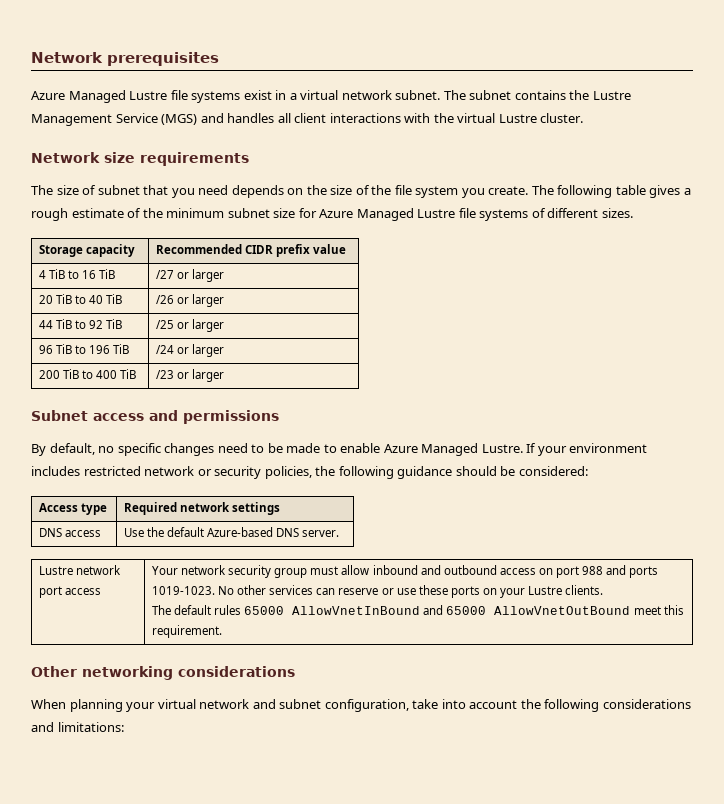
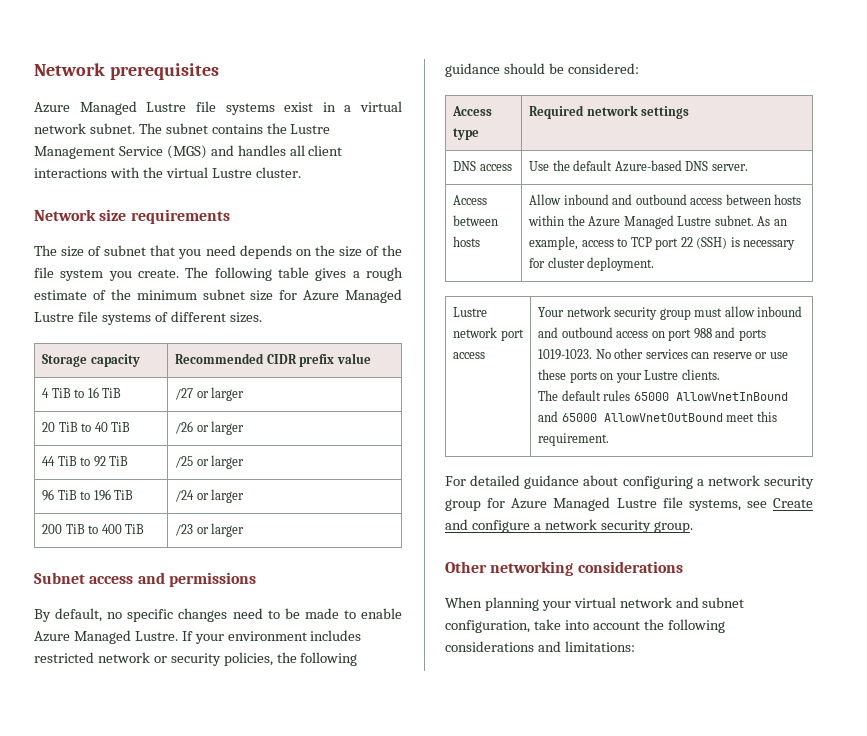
+ Access between hosts | Allow inbound and outbound access between hosts within the Azure Managed Lustre subnet. As an example, access to TCP port 22 (SSH) is necessary for cluster deployment.
+ For detailed guidance about configuring a network security group for Azure Managed Lustre file systems, see Create and configure a network security group.

